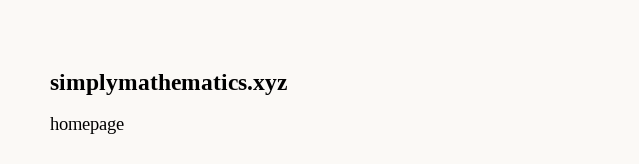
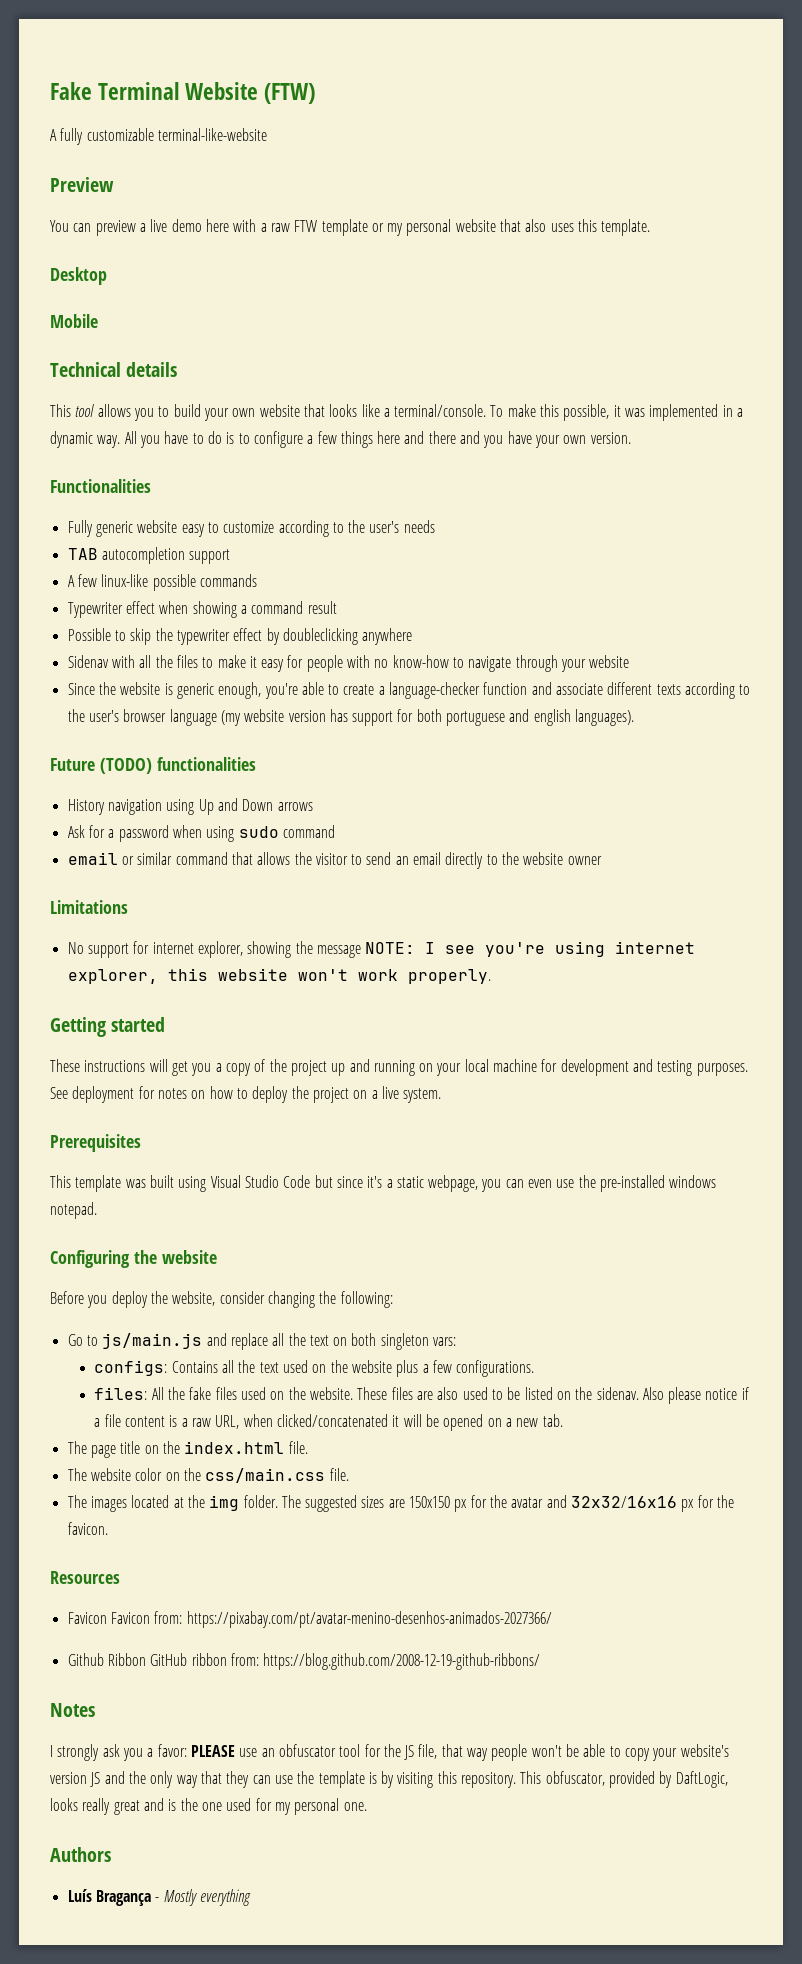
- simplymathematics.xyz
- homepage
+ Fake Terminal Website (FTW)
+ A fully customizable terminal-like-website
+ Preview
+ You can preview a live demo here with a raw FTW template or my personal website that also uses this template.
+ Desktop
+ Mobile
+ Technical details
+ This tool allows you to build your own website that looks like a terminal/console. To make this possible, it was implemented in a dynamic way. All you have to do is to configure a few things here and there and you have your own version.
+ Functionalities
+ Fully generic website easy to customize according to the user's needs
+ TAB autocompletion support
+ A few linux-like possible commands
+ Typewriter effect when showing a command result
+ Possible to skip the typewriter effect by doubleclicking anywhere
+ Sidenav with all the files to make it easy for people with no know-how to navigate through your website
+ Since the website is generic enough, you're able to create a language-checker function and associate different texts according to the user's browser language (my website version has support for both portuguese and english languages).
+ Future (TODO) functionalities
+ History navigation using Up and Down arrows
+ Ask for a password when using sudo command
+ email or similar command that allows the visitor to send an email directly to the website owner
+ Limitations
+ No support for internet explorer, showing the message NOTE: I see you're using internet explorer, this website won't work properly.
+ Getting started
+ These instructions will get you a copy of the project up and running on your local machine for development and testing purposes. See deployment for notes on how to deploy the project on a live system.
+ Prerequisites
+ This template was built using Visual Studio Code but since it's a static webpage, you can even use the pre-installed windows notepad.
+ Configuring the website
+ Before you deploy the website, consider changing the following:
+ Go to js/main.js and replace all the text on both singleton vars:
+ configs: Contains all the text used on the website plus a few configurations.
+ files: All the fake files used on the website. These files are also used to be listed on the sidenav. Also please notice if a file content is a raw URL, when clicked/concatenated it will be opened on a new tab.
+ The page title on the index.html file.
+ The website color on the css/main.css file.
+ The images located at the img folder. The suggested sizes are 150x150 px for the avatar and 32x32/16x16 px for the favicon.
+ Resources
+ Favicon Favicon from: https://pixabay.com/pt/avatar-menino-desenhos-animados-2027366/
+ Github Ribbon GitHub ribbon from: https://blog.github.com/2008-12-19-github-ribbons/
+ Notes
+ I strongly ask you a favor: PLEASE use an obfuscator tool for the JS file, that way people won't be able to copy your website's version JS and the only way that they can use the template is by visiting this repository. This obfuscator, provided by DaftLogic, looks really great and is the one used for my personal one.
+ Authors
+ Luís Bragança - Mostly everything

